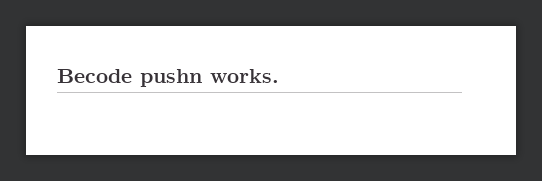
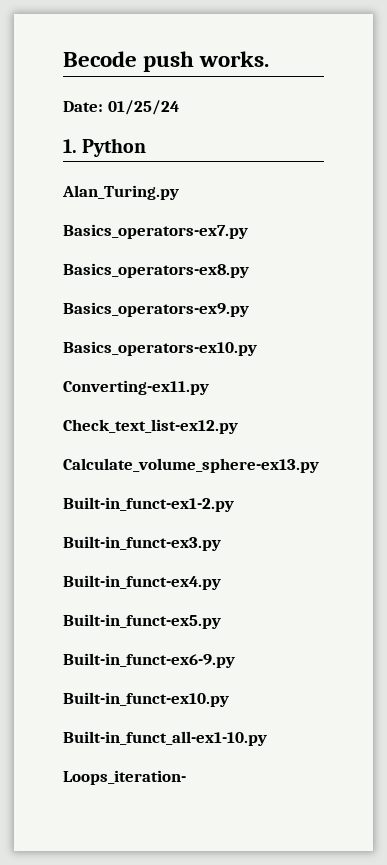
- Becode pushn works.
+ Becode push works.
+ Date: 01/25/24
+ 1. Python
+ Alan_Turing.py
+ Basics_operators-ex7.py
+ Basics_operators-ex8.py
+ Basics_operators-ex9.py
+ Basics_operators-ex10.py
+ Converting-ex11.py
+ Check_text_list-ex12.py
+ Calculate_volume_sphere-ex13.py
+ Built-in_funct-ex1-2.py
+ Built-in_funct-ex3.py
+ Built-in_funct-ex4.py
+ Built-in_funct-ex5.py
+ Built-in_funct-ex6-9.py
+ Built-in_funct-ex10.py
+ Built-in_funct_all-ex1-10.py
+ Loops_iteration-

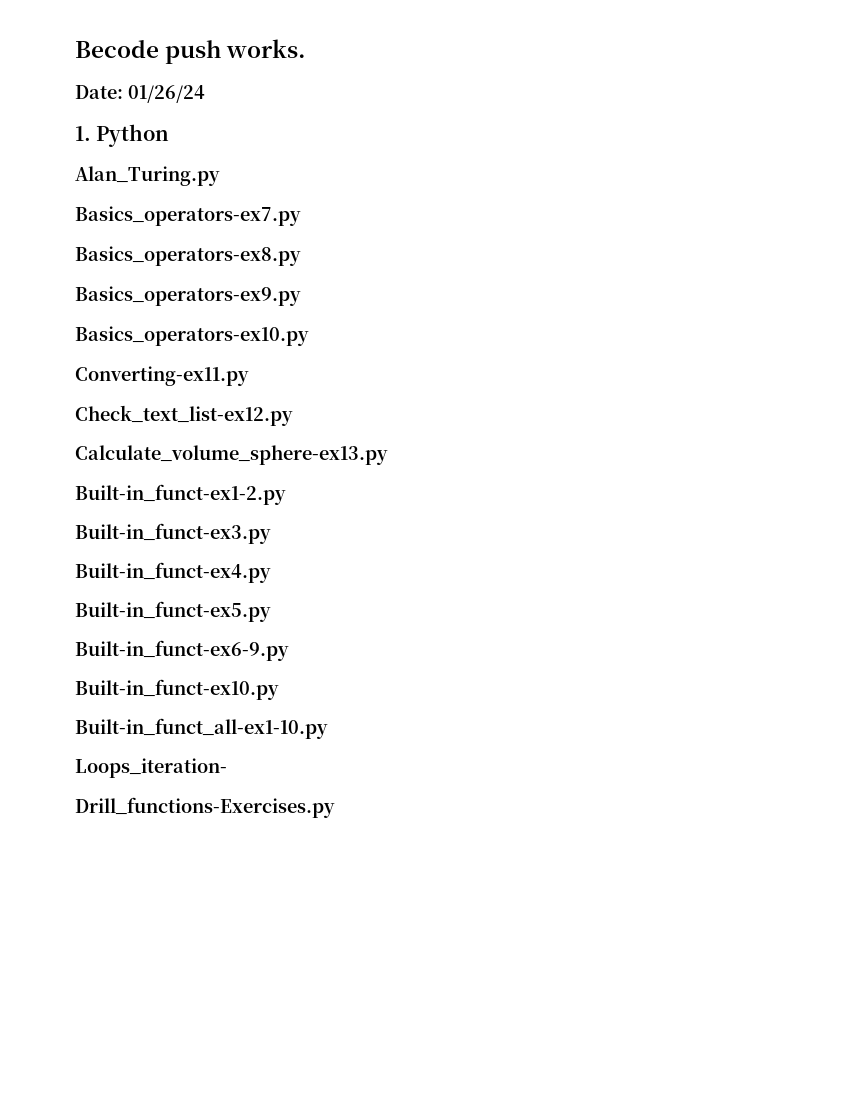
- Date: 01/25/24
+ Date: 01/26/24
+ Drill_functions-Exercises.py

